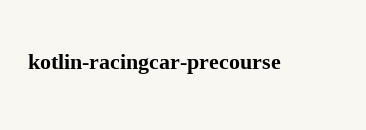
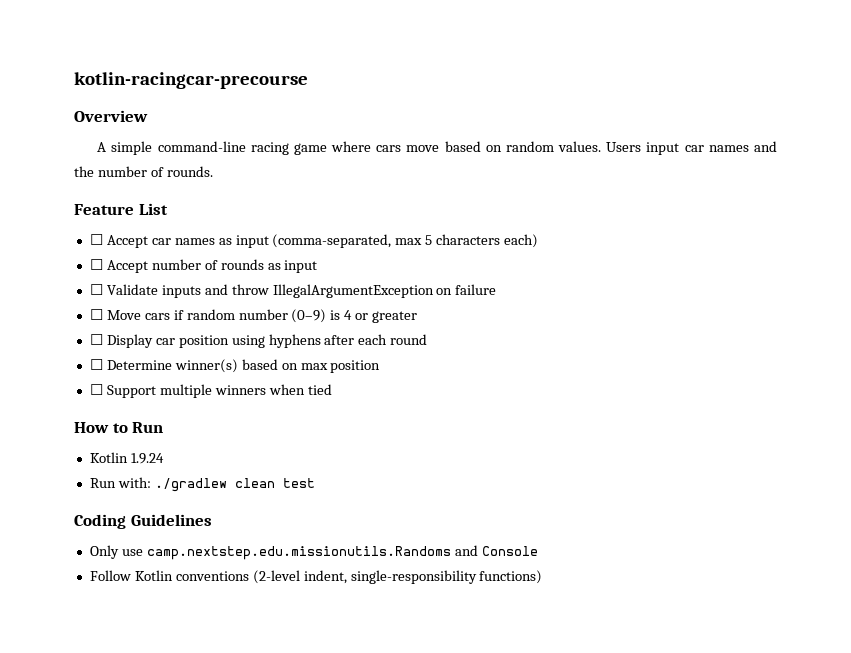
+ Overview
+ A simple command-line racing game where cars move based on random values. Users input car names and the number of rounds.
+ Feature List
+ ☐ Accept car names as input (comma-separated, max 5 characters each)
+ ☐ Accept number of rounds as input
+ ☐ Validate inputs and throw IllegalArgumentException on failure
+ ☐ Move cars if random number (0–9) is 4 or greater
+ ☐ Display car position using hyphens after each round
+ ☐ Determine winner(s) based on max position
+ ☐ Support multiple winners when tied
+ How to Run
+ Kotlin 1.9.24
+ Run with: ./gradlew clean test
+ Coding Guidelines
+ Only use camp.nextstep.edu.missionutils.Randoms and Console
+ Follow Kotlin conventions (2-level indent, single-responsibility functions)

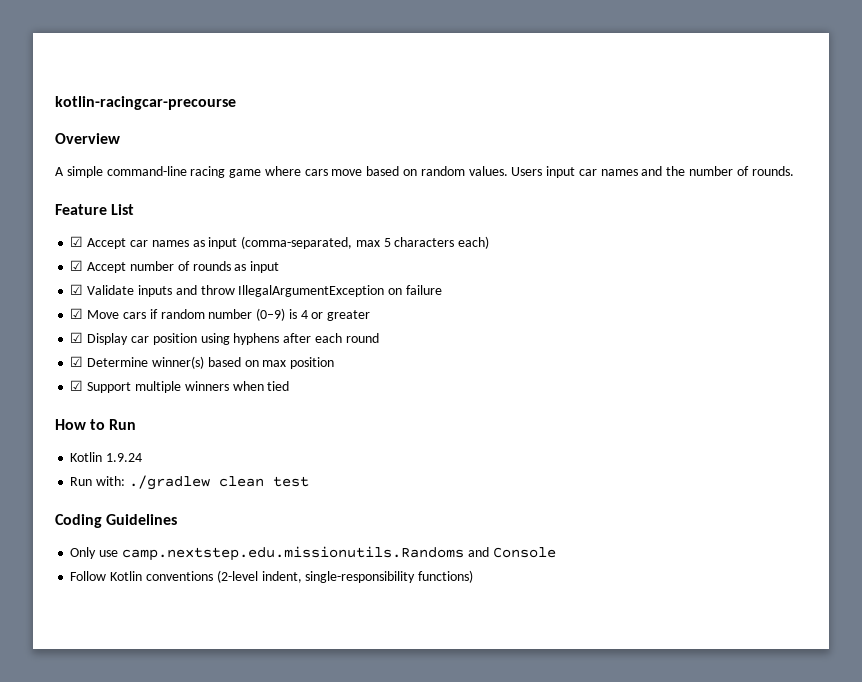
- ☐ Accept car names as input (comma-separated, max 5 characters each)
+ ☑ Accept car names as input (comma-separated, max 5 characters each)
- ☐ Accept number of rounds as input
+ ☑ Accept number of rounds as input
- ☐ Validate inputs and throw IllegalArgumentException on failure
+ ☑ Validate inputs and throw IllegalArgumentException on failure
- ☐ Move cars if random number (0–9) is 4 or greater
+ ☑ Move cars if random number (0–9) is 4 or greater
- ☐ Display car position using hyphens after each round
+ ☑ Display car position using hyphens after each round
- ☐ Determine winner(s) based on max position
+ ☑ Determine winner(s) based on max position
- ☐ Support multiple winners when tied
+ ☑ Support multiple winners when tied

